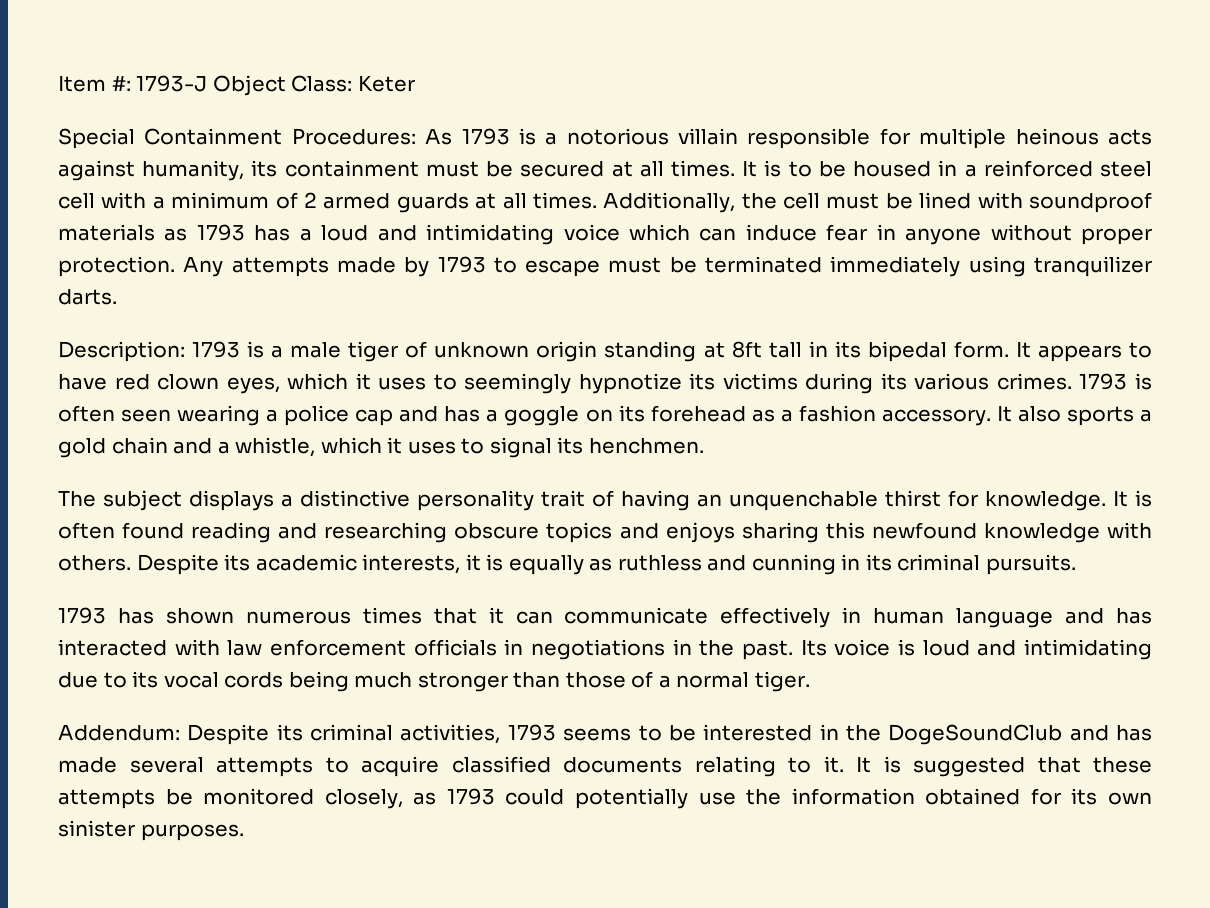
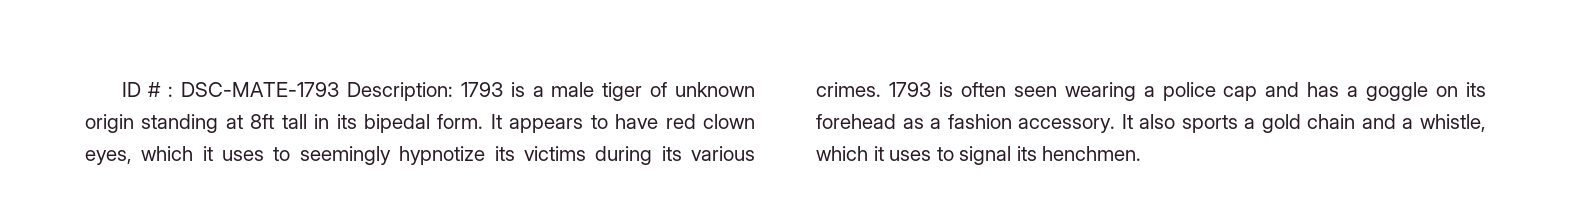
- Item #: 1793-J Object Class: Keter
- Special Containment Procedures: As 1793 is a notorious villain responsible for multiple heinous acts against humanity, its containment must be secured at all times. It is to be housed in a reinforced steel cell with a minimum of 2 armed guards at all times. Additionally, the cell must be lined with soundproof materials as 1793 has a loud and intimidating voice which can induce fear in anyone without proper protection. Any attempts made by 1793 to escape must be terminated immediately using tranquilizer darts.
- Description: 1793 is a male tiger of unknown origin standing at 8ft tall in its bipedal form.
+ ID # : DSC-MATE-1793 Description: 1793 is a male tiger of unknown origin standing at 8ft tall in its bipedal form.
- The subject displays a distinctive personality trait of having an unquenchable thirst for knowledge. It is often found reading and researching obscure topics and enjoys sharing this newfound knowledge with others. Despite its academic interests, it is equally as ruthless and cunning in its criminal pursuits.
- 1793 has shown numerous times that it can communicate effectively in human language and has interacted with law enforcement officials in negotiations in the past. Its voice is loud and intimidating due to its vocal cords being much stronger than those of a normal tiger.
- Addendum: Despite its criminal activities, 1793 seems to be interested in the DogeSoundClub and has made several attempts to acquire classified documents relating to it. It is suggested that these attempts be monitored closely, as 1793 could potentially use the information obtained for its own sinister purposes.

